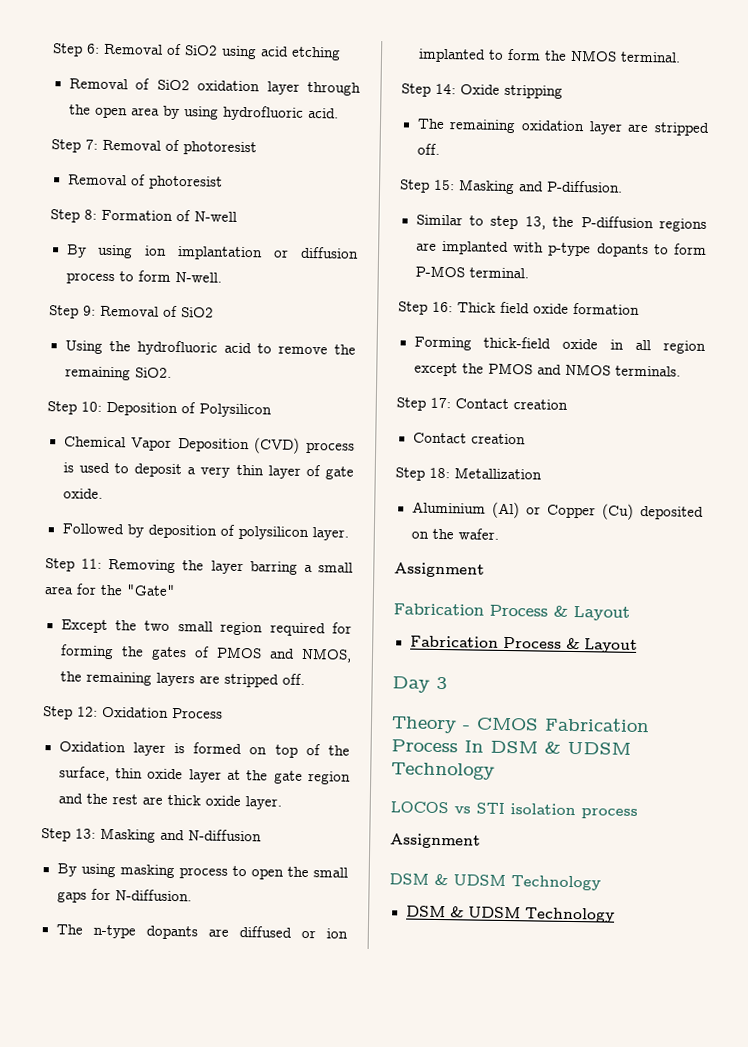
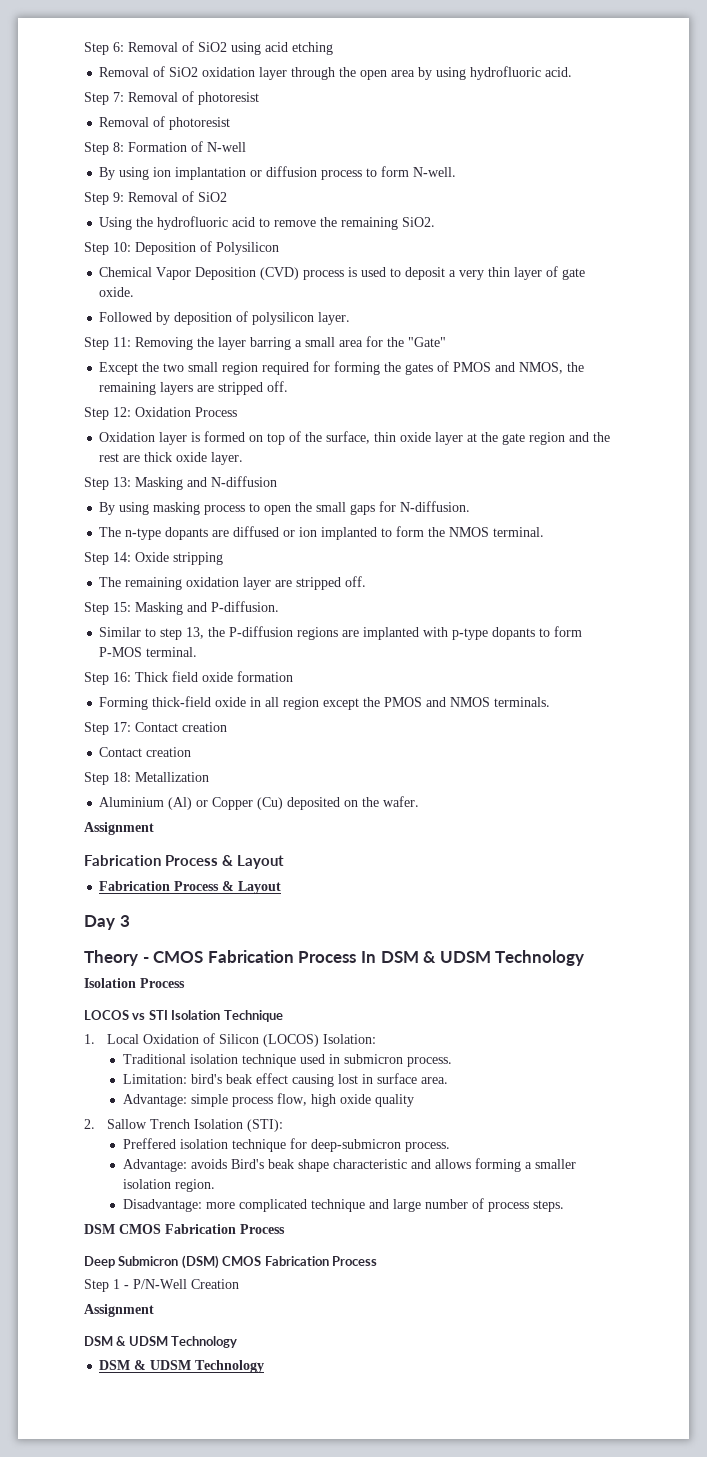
+ Isolation Process
- LOCOS vs STI isolation process
+ LOCOS vs STI Isolation Technique
+ 1. Local Oxidation of Silicon (LOCOS) Isolation:
+ Traditional isolation technique used in submicron process.
+ Limitation: bird's beak effect causing lost in surface area.
+ Advantage: simple process flow, high oxide quality
+ 2. Sallow Trench Isolation (STI):
+ Preffered isolation technique for deep-submicron process.
+ Advantage: avoids Bird's beak shape characteristic and allows forming a smaller isolation region.
+ Disadvantage: more complicated technique and large number of process steps.
+ DSM CMOS Fabrication Process
+ Deep Submicron (DSM) CMOS Fabrication Process
+ Step 1 - P/N-Well Creation

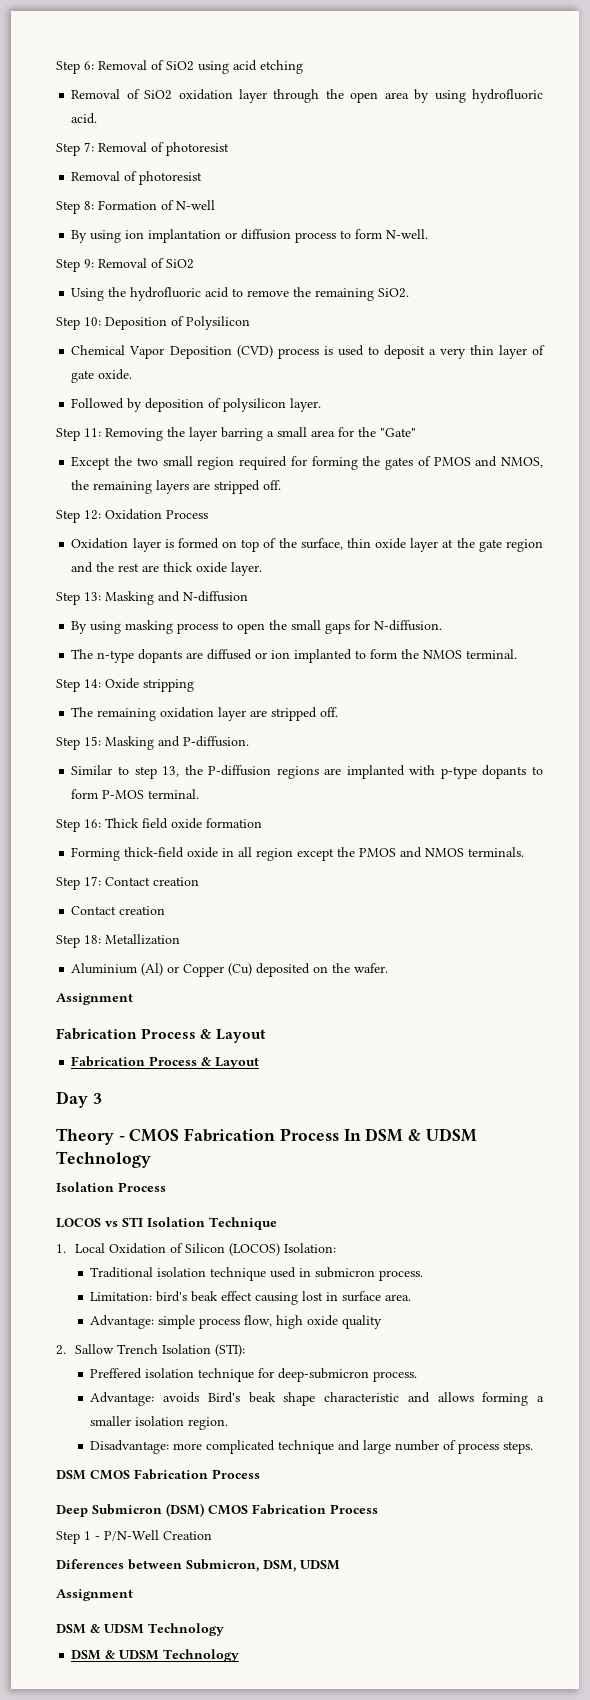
+ Diferences between Submicron, DSM, UDSM

